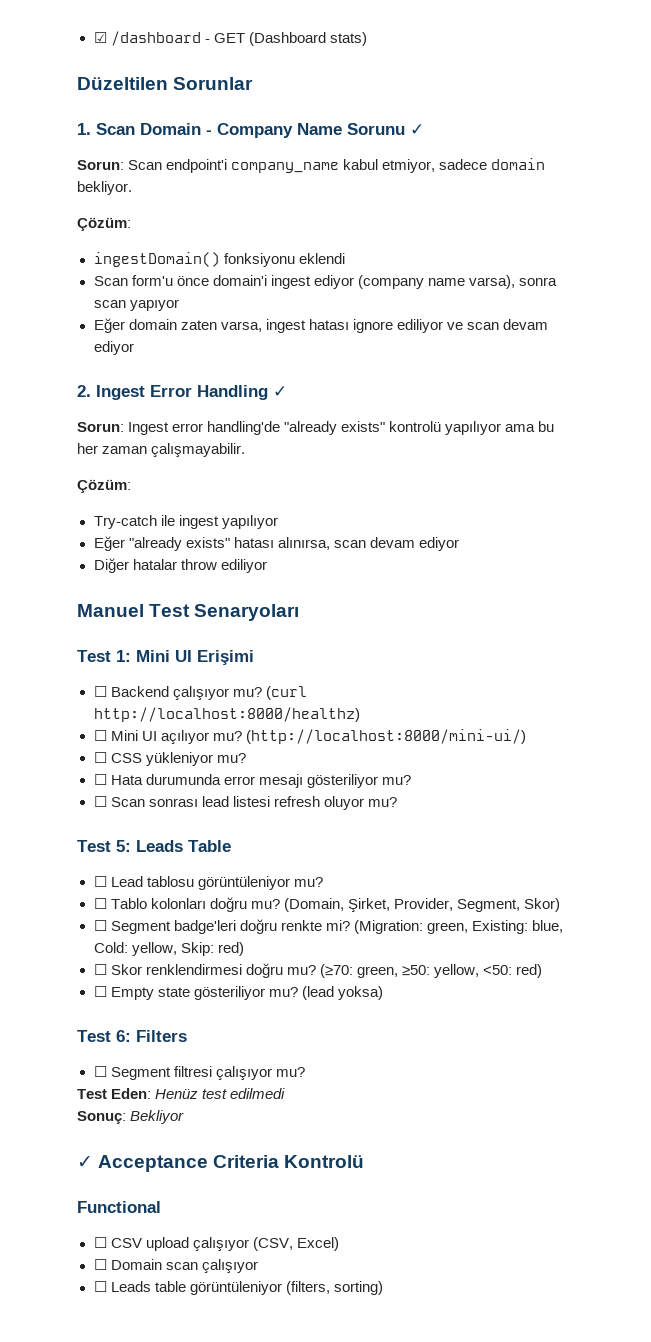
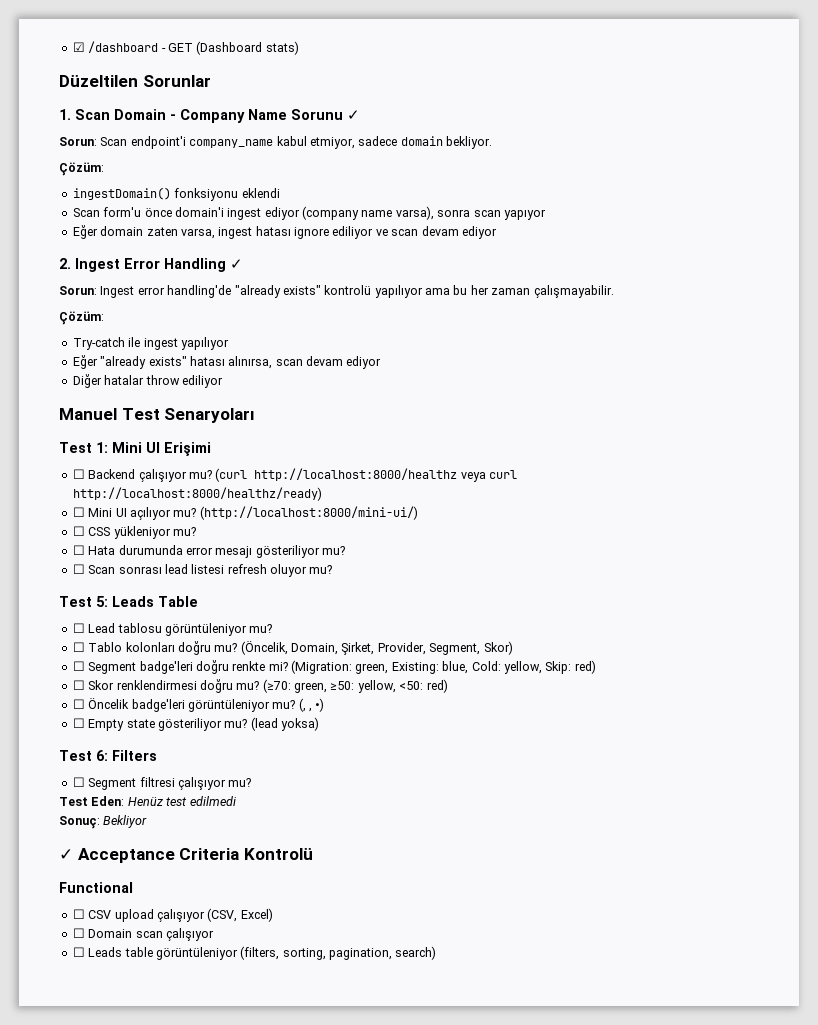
- (curl http://localhost:8000/healthz)
+ (curl http://localhost:8000/healthz veya curl http://localhost:8000/healthz/ready)
- (Domain, Şirket, Provider, Segment, Skor)
+ (Öncelik, Domain, Şirket, Provider, Segment, Skor)
+ ☐ Öncelik badge'leri görüntüleniyor mu? (, , •)
- ☐ Leads table görüntüleniyor (filters, sorting)
+ ☐ Leads table görüntüleniyor (filters, sorting, pagination, search)

